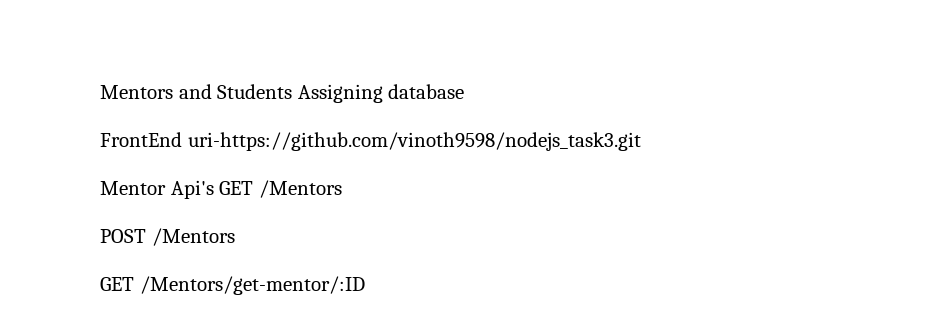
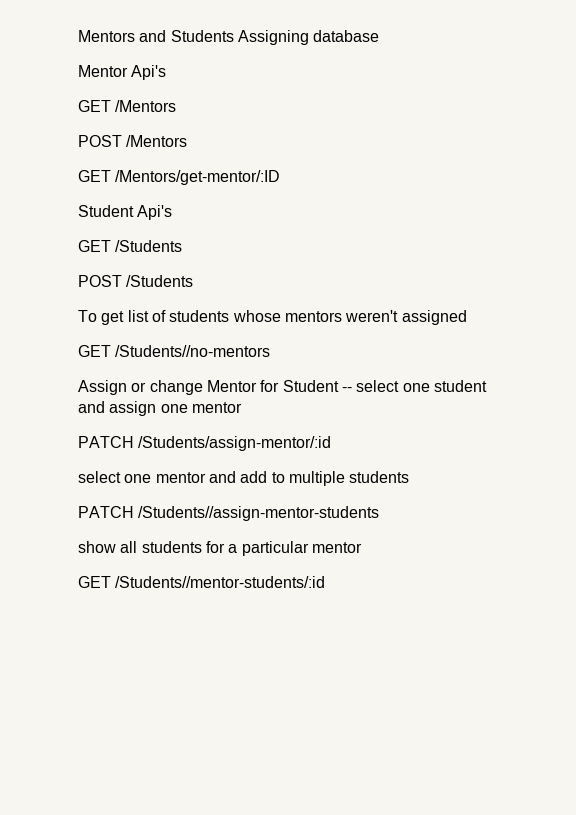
- FrontEnd uri-https://github.com/vinoth9598/nodejs_task3.git
- Mentor Api's GET /Mentors
+ Mentor Api's
+ GET /Mentors
+ Student Api's
+ GET /Students
+ POST /Students
+ To get list of students whose mentors weren't assigned
+ GET /Students//no-mentors
+ Assign or change Mentor for Student -- select one student and assign one mentor
+ PATCH /Students/assign-mentor/:id
+ select one mentor and add to multiple students
+ PATCH /Students//assign-mentor-students
+ show all students for a particular mentor
+ GET /Students//mentor-students/:id

